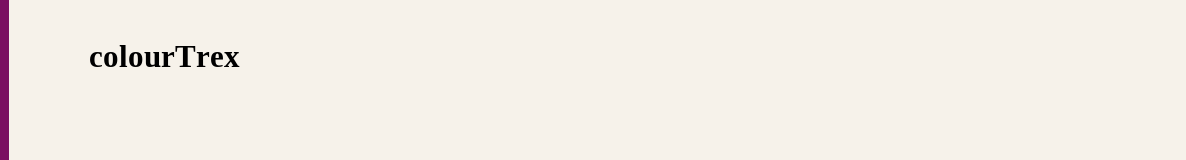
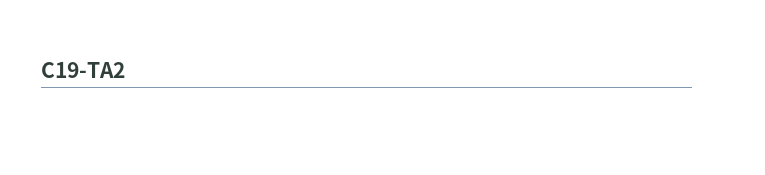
- colourTrex
+ C19-TA2

